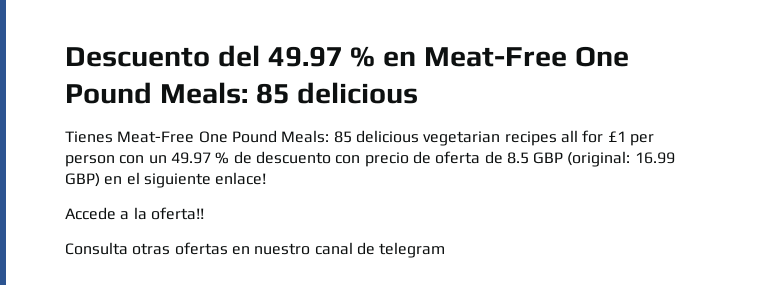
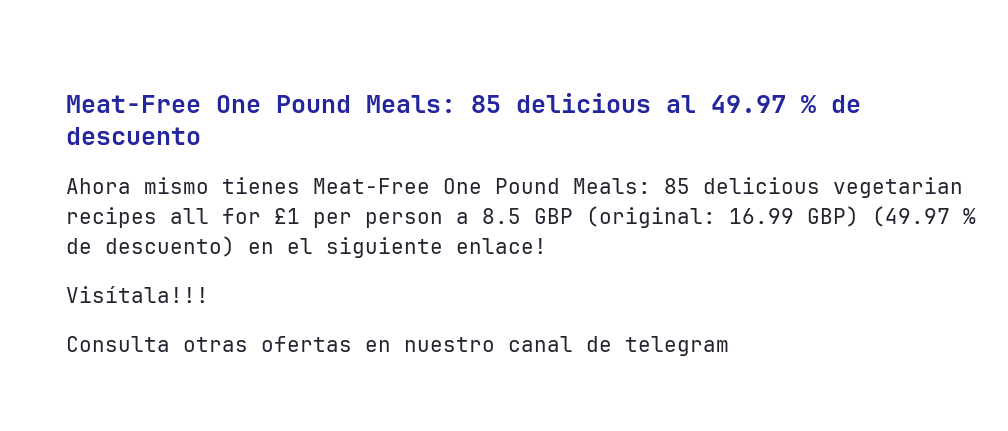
- Descuento del 49.97 % en Meat-Free One Pound Meals: 85 delicious
- Tienes Meat-Free One Pound Meals: 85 delicious vegetarian recipes all for £1 per person con un 49.97 % de descuento con precio de oferta de 8.5 GBP (original: 16.99 GBP) en el siguiente enlace!
+ Meat-Free One Pound Meals: 85 delicious al 49.97 % de descuento
+ Ahora mismo tienes Meat-Free One Pound Meals: 85 delicious vegetarian recipes all for £1 per person a 8.5 GBP (original: 16.99 GBP) (49.97 % de descuento) en el siguiente enlace!
- Accede a la oferta!!
+ Visítala!!!

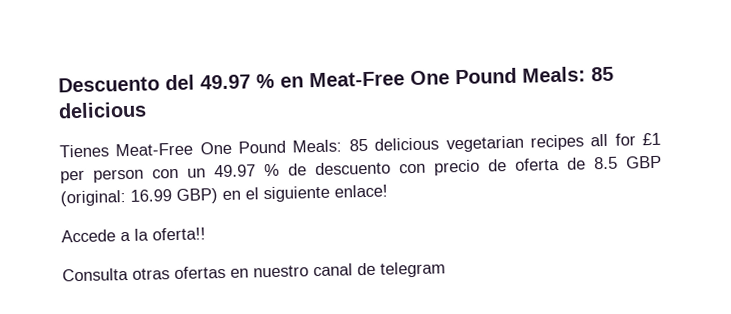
- Meat-Free One Pound Meals: 85 delicious al 49.97 % de descuento
- Ahora mismo tienes Meat-Free One Pound Meals: 85 delicious vegetarian recipes all for £1 per person a 8.5 GBP (original: 16.99 GBP) (49.97 % de descuento) en el siguiente enlace!
+ Descuento del 49.97 % en Meat-Free One Pound Meals: 85 delicious
+ Tienes Meat-Free One Pound Meals: 85 delicious vegetarian recipes all for £1 per person con un 49.97 % de descuento con precio de oferta de 8.5 GBP (original: 16.99 GBP) en el siguiente enlace!
- Visítala!!!
+ Accede a la oferta!!

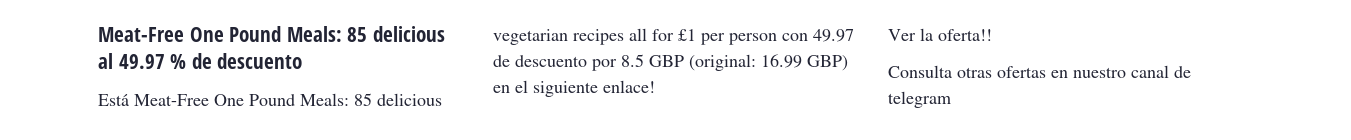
- Descuento del 49.97 % en Meat-Free One Pound Meals: 85 delicious
- Tienes Meat-Free One Pound Meals: 85 delicious vegetarian recipes all for £1 per person con un 49.97 % de descuento con precio de oferta de 8.5 GBP (original: 16.99 GBP) en el siguiente enlace!
+ Meat-Free One Pound Meals: 85 delicious al 49.97 % de descuento
+ Está Meat-Free One Pound Meals: 85 delicious vegetarian recipes all for £1 per person con 49.97 de descuento por 8.5 GBP (original: 16.99 GBP) en el siguiente enlace!
- Accede a la oferta!!
+ Ver la oferta!!

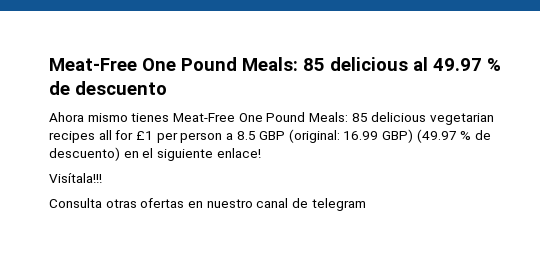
- Está Meat-Free One Pound Meals: 85 delicious vegetarian recipes all for £1 per person con 49.97 de descuento por 8.5 GBP (original: 16.99 GBP) en el siguiente enlace!
+ Ahora mismo tienes Meat-Free One Pound Meals: 85 delicious vegetarian recipes all for £1 per person a 8.5 GBP (original: 16.99 GBP) (49.97 % de descuento) en el siguiente enlace!
- Ver la oferta!!
+ Visítala!!!

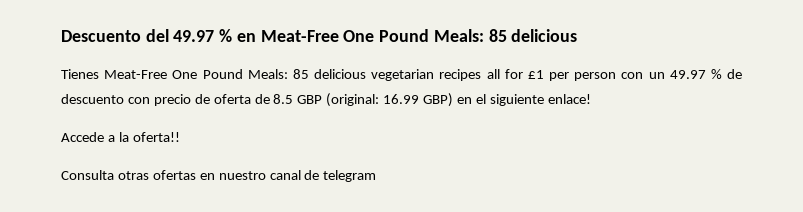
- Meat-Free One Pound Meals: 85 delicious al 49.97 % de descuento
- Ahora mismo tienes Meat-Free One Pound Meals: 85 delicious vegetarian recipes all for £1 per person a 8.5 GBP (original: 16.99 GBP) (49.97 % de descuento) en el siguiente enlace!
+ Descuento del 49.97 % en Meat-Free One Pound Meals: 85 delicious
+ Tienes Meat-Free One Pound Meals: 85 delicious vegetarian recipes all for £1 per person con un 49.97 % de descuento con precio de oferta de 8.5 GBP (original: 16.99 GBP) en el siguiente enlace!
- Visítala!!!
+ Accede a la oferta!!

